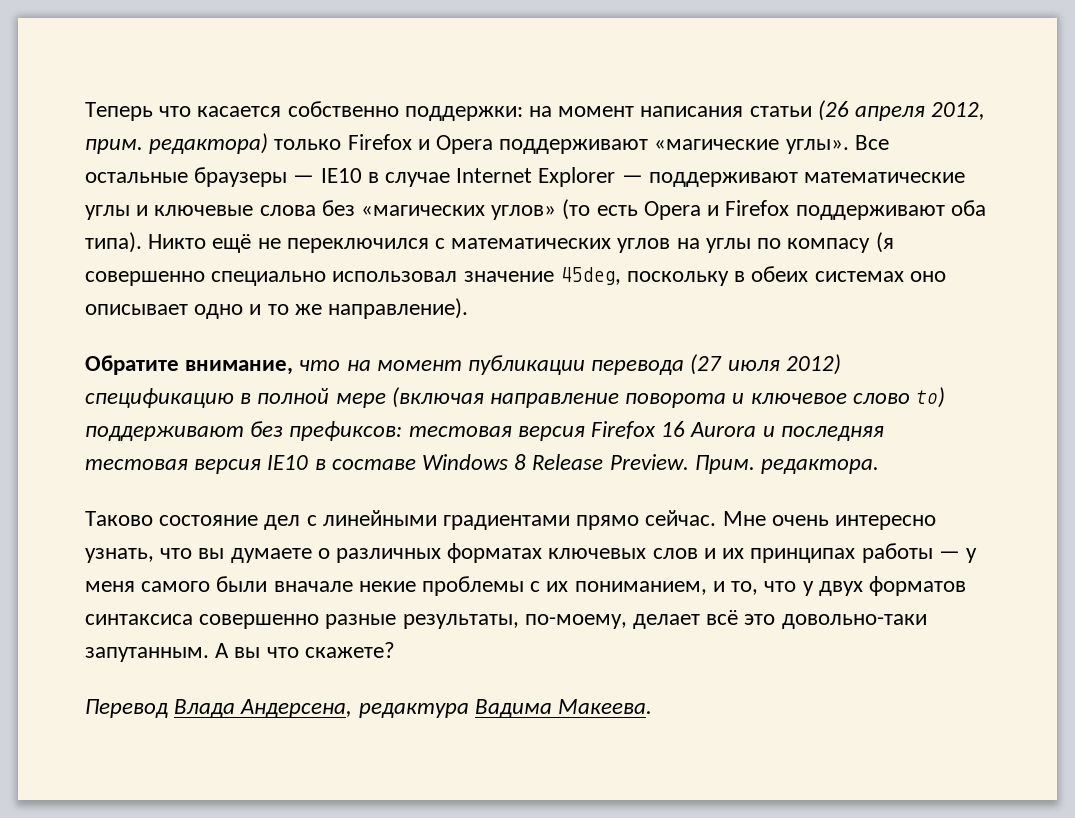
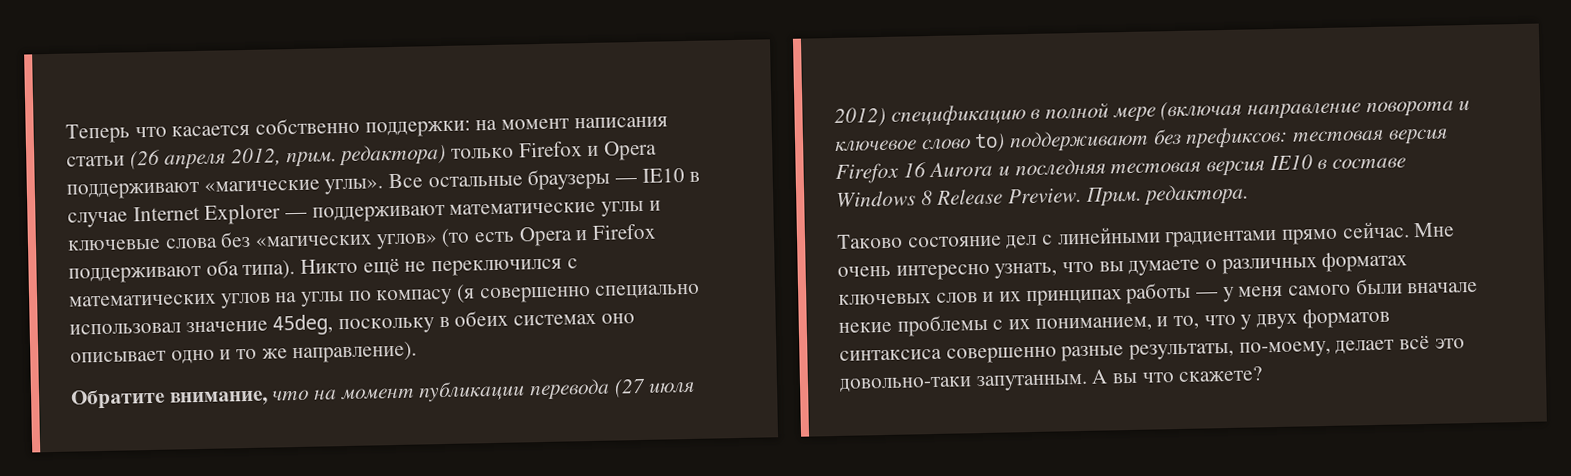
- Перевод Влада Андерсена, редактура Вадима Макеева.

